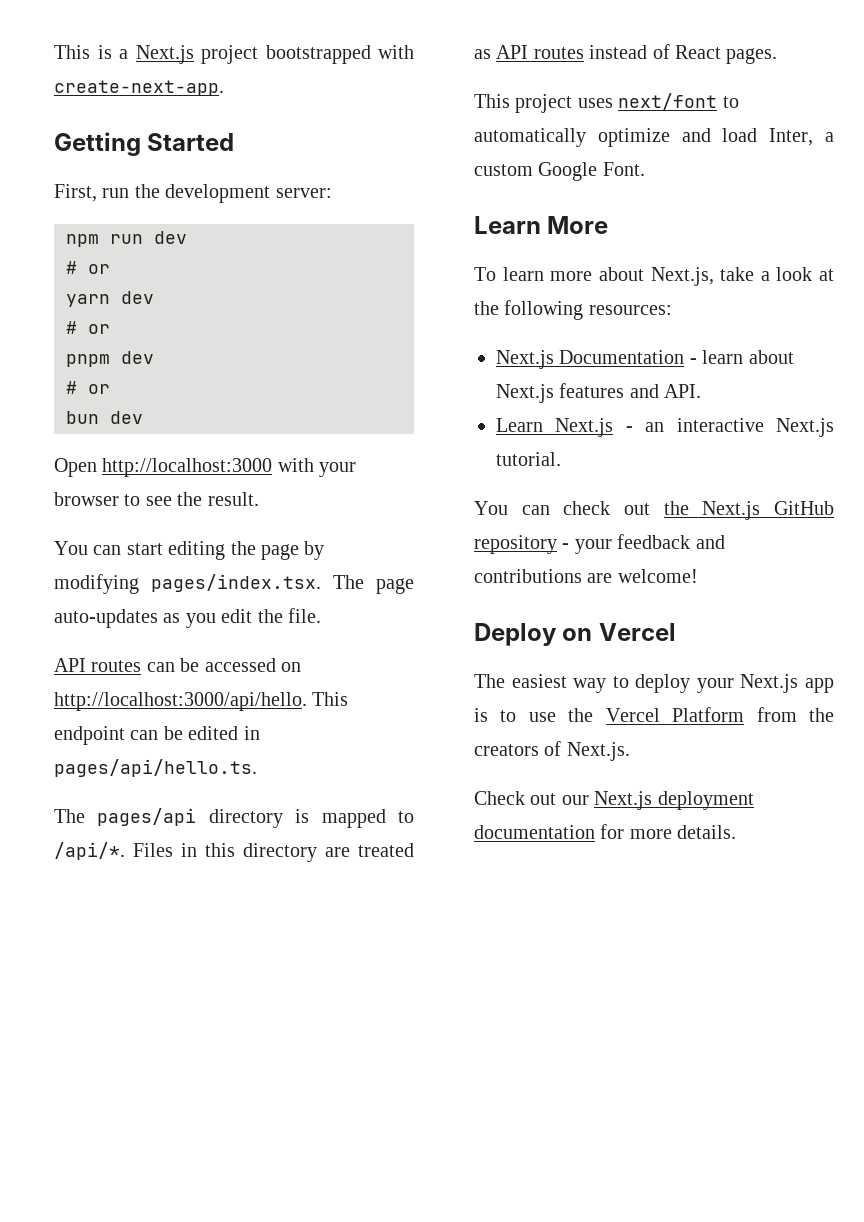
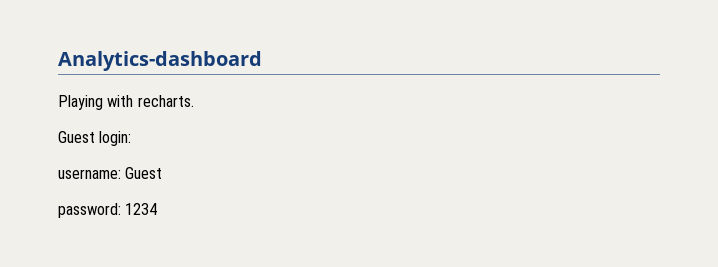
- This is a Next.js project bootstrapped with create-next-app.
- Getting Started
- First, run the development server:
- npm run dev
- # or
- yarn dev
- # or
- pnpm dev
- # or
- bun dev
- Open http://localhost:3000 with your browser to see the result.
- You can start editing the page by modifying pages/index.tsx. The page auto-updates as you edit the file.
- API routes can be accessed on http://localhost:3000/api/hello. This endpoint can be edited in pages/api/hello.ts.
- The pages/api directory is mapped to /api/*. Files in this directory are treated as API routes instead of React pages.
- This project uses next/font to automatically optimize and load Inter, a custom Google Font.
- Learn More
- To learn more about Next.js, take a look at the following resources:
- Next.js Documentation - learn about Next.js features and API.
- Learn Next.js - an interactive Next.js tutorial.
- You can check out the Next.js GitHub repository - your feedback and contributions are welcome!
- Deploy on Vercel
- The easiest way to deploy your Next.js app is to use the Vercel Platform from the creators of Next.js.
- Check out our Next.js deployment documentation for more details.
+ Analytics-dashboard
+ Playing with recharts.
+ Guest login:
+ username: Guest
+ password: 1234

